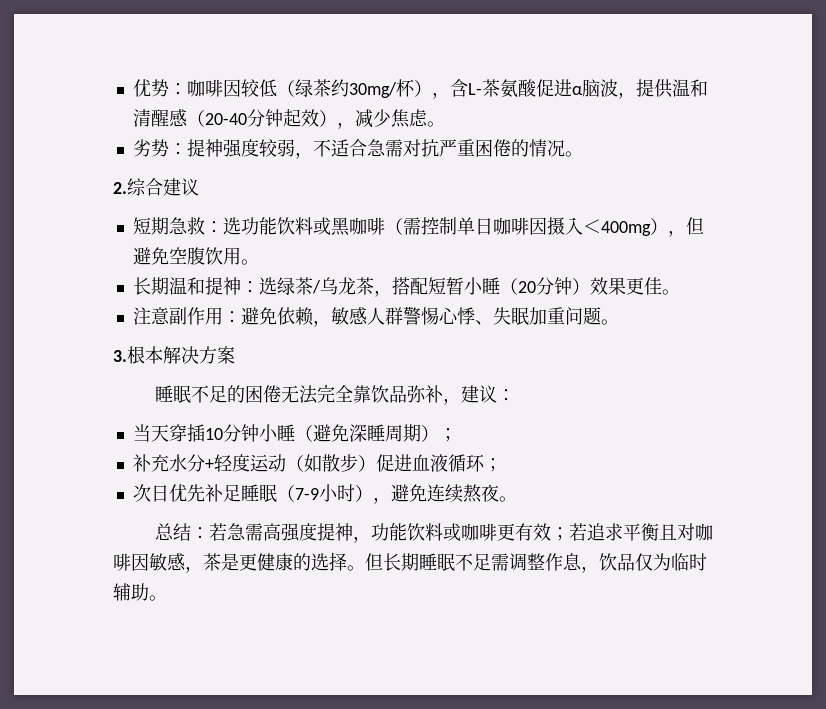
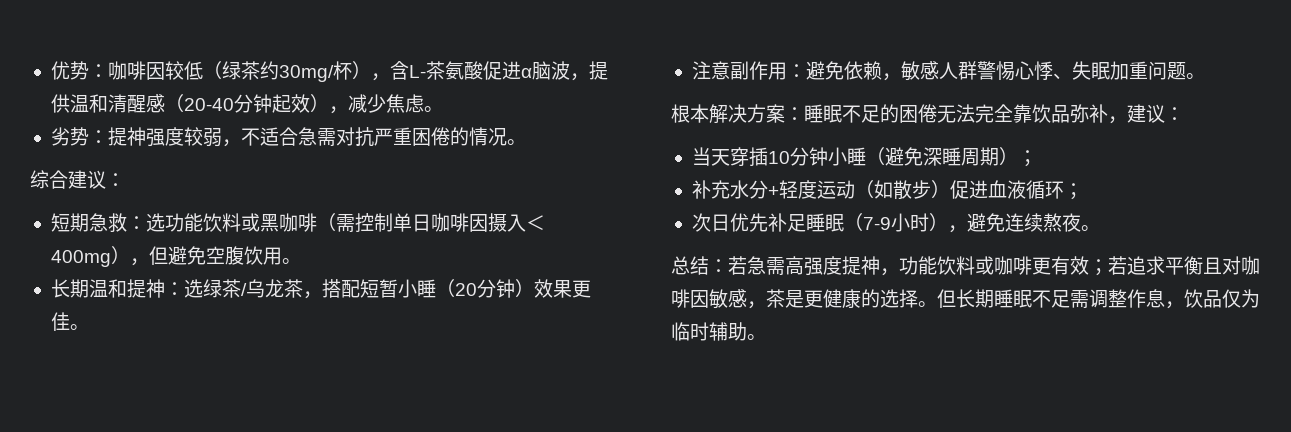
- 2.综合建议
+ 综合建议：
- 3.根本解决方案
- 睡眠不足的困倦无法完全靠饮品弥补，建议：
+ 根本解决方案：睡眠不足的困倦无法完全靠饮品弥补，建议：

